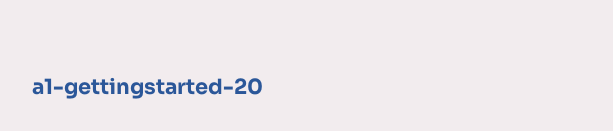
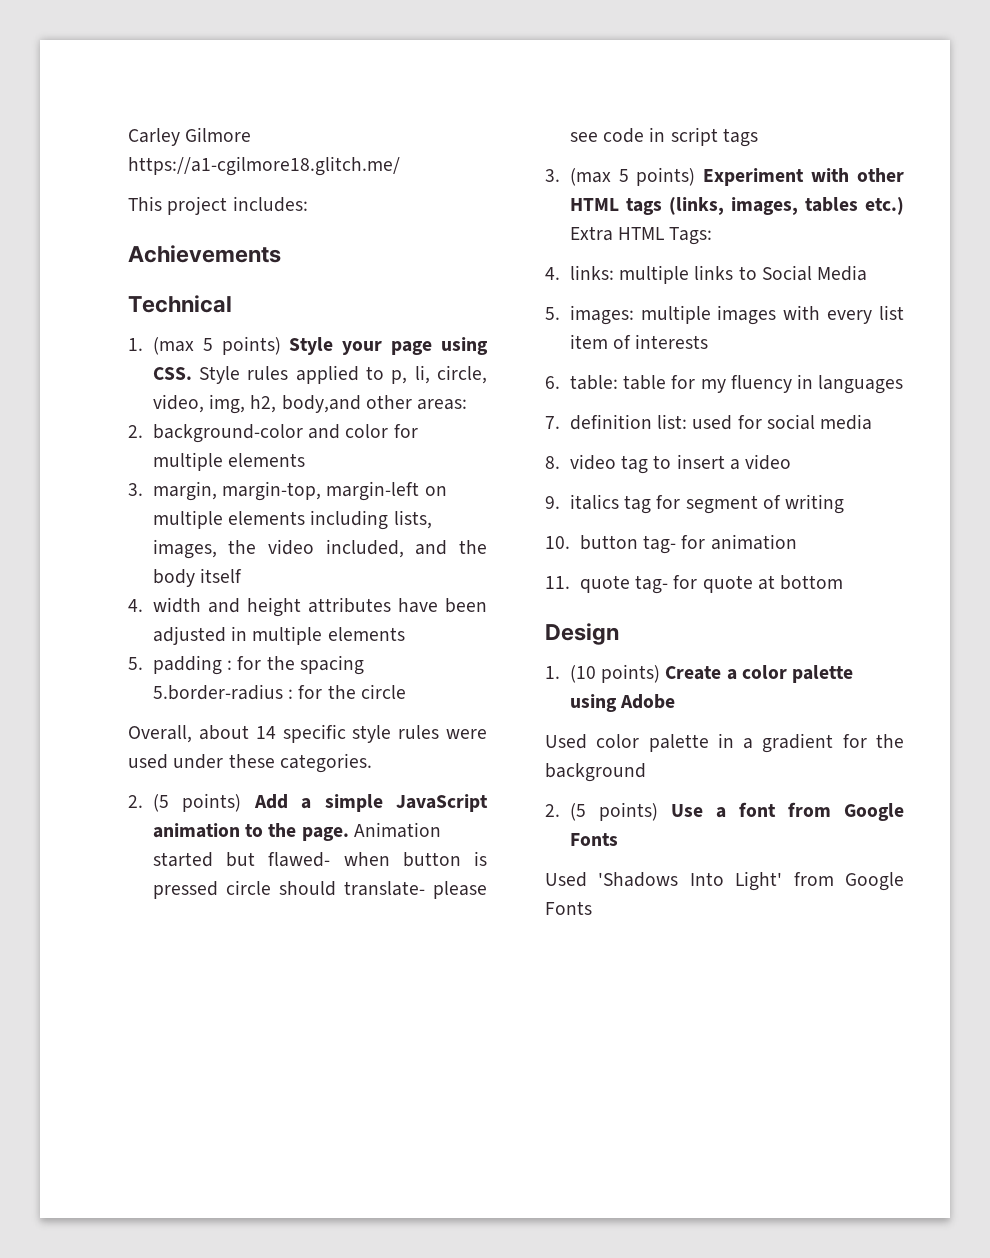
- a1-gettingstarted-20
+ Carley Gilmore https://a1-cgilmore18.glitch.me/
+ This project includes:
+ Achievements
+ Technical
+ 1. (max 5 points) Style your page using CSS. Style rules applied to p, li, circle, video, img, h2, body,and other areas:
+ 2. background-color and color for multiple elements
+ 3. margin, margin-top, margin-left on multiple elements including lists, images, the video included, and the body itself
+ 4. width and height attributes have been adjusted in multiple elements
+ 5. padding : for the spacing 5.border-radius : for the circle
+ Overall, about 14 specific style rules were used under these categories.
+ 2. (5 points) Add a simple JavaScript animation to the page. Animation started but flawed- when button is pressed circle should translate- please see code in script tags
+ 3. (max 5 points) Experiment with other HTML tags (links, images, tables etc.) Extra HTML Tags:
+ 4. links: multiple links to Social Media
+ 5. images: multiple images with every list item of interests
+ 6. table: table for my fluency in languages
+ 7. definition list: used for social media
+ 8. video tag to insert a video
+ 9. italics tag for segment of writing
+ 10. button tag- for animation
+ 11. quote tag- for quote at bottom
+ Design
+ 1. (10 points) Create a color palette using Adobe
+ Used color palette in a gradient for the background
+ 2. (5 points) Use a font from Google Fonts
+ Used 'Shadows Into Light' from Google Fonts

